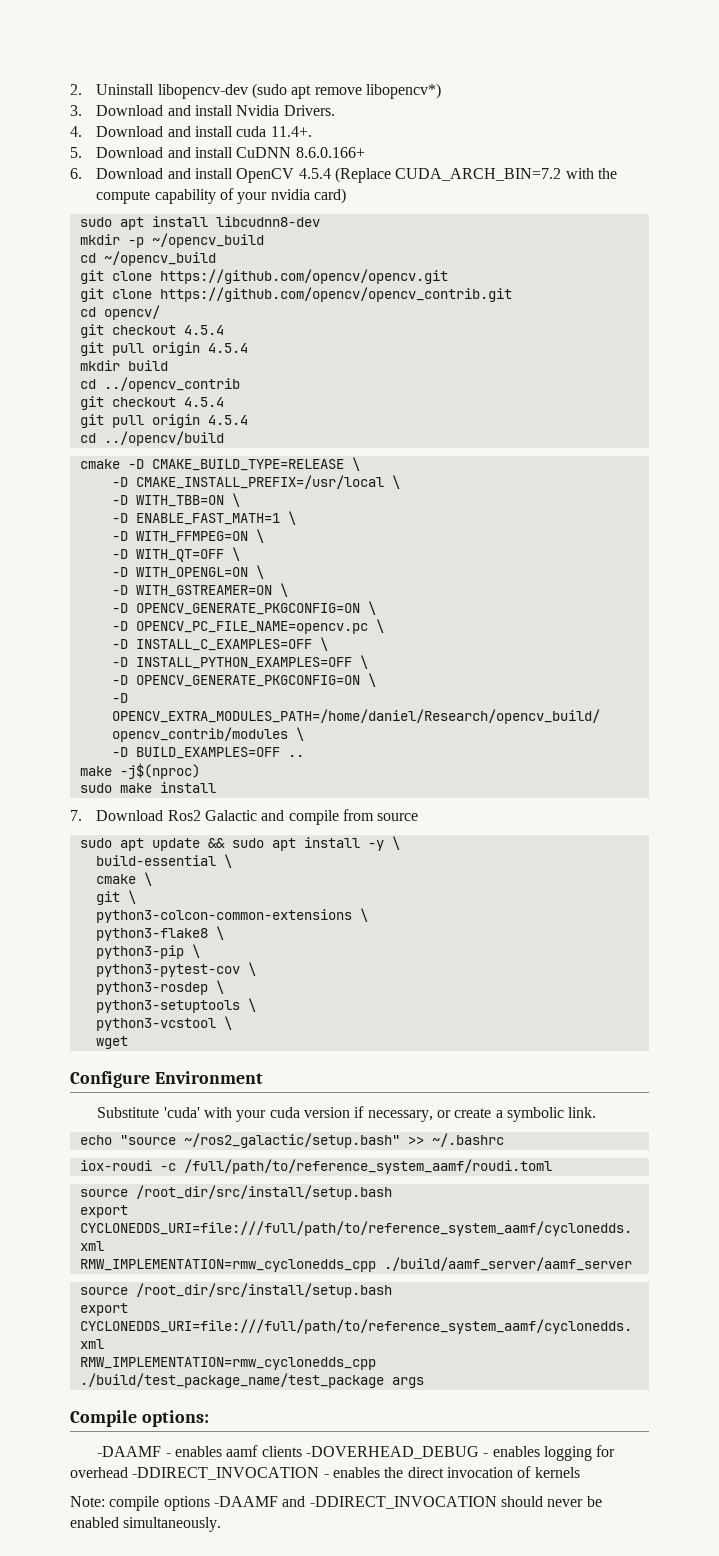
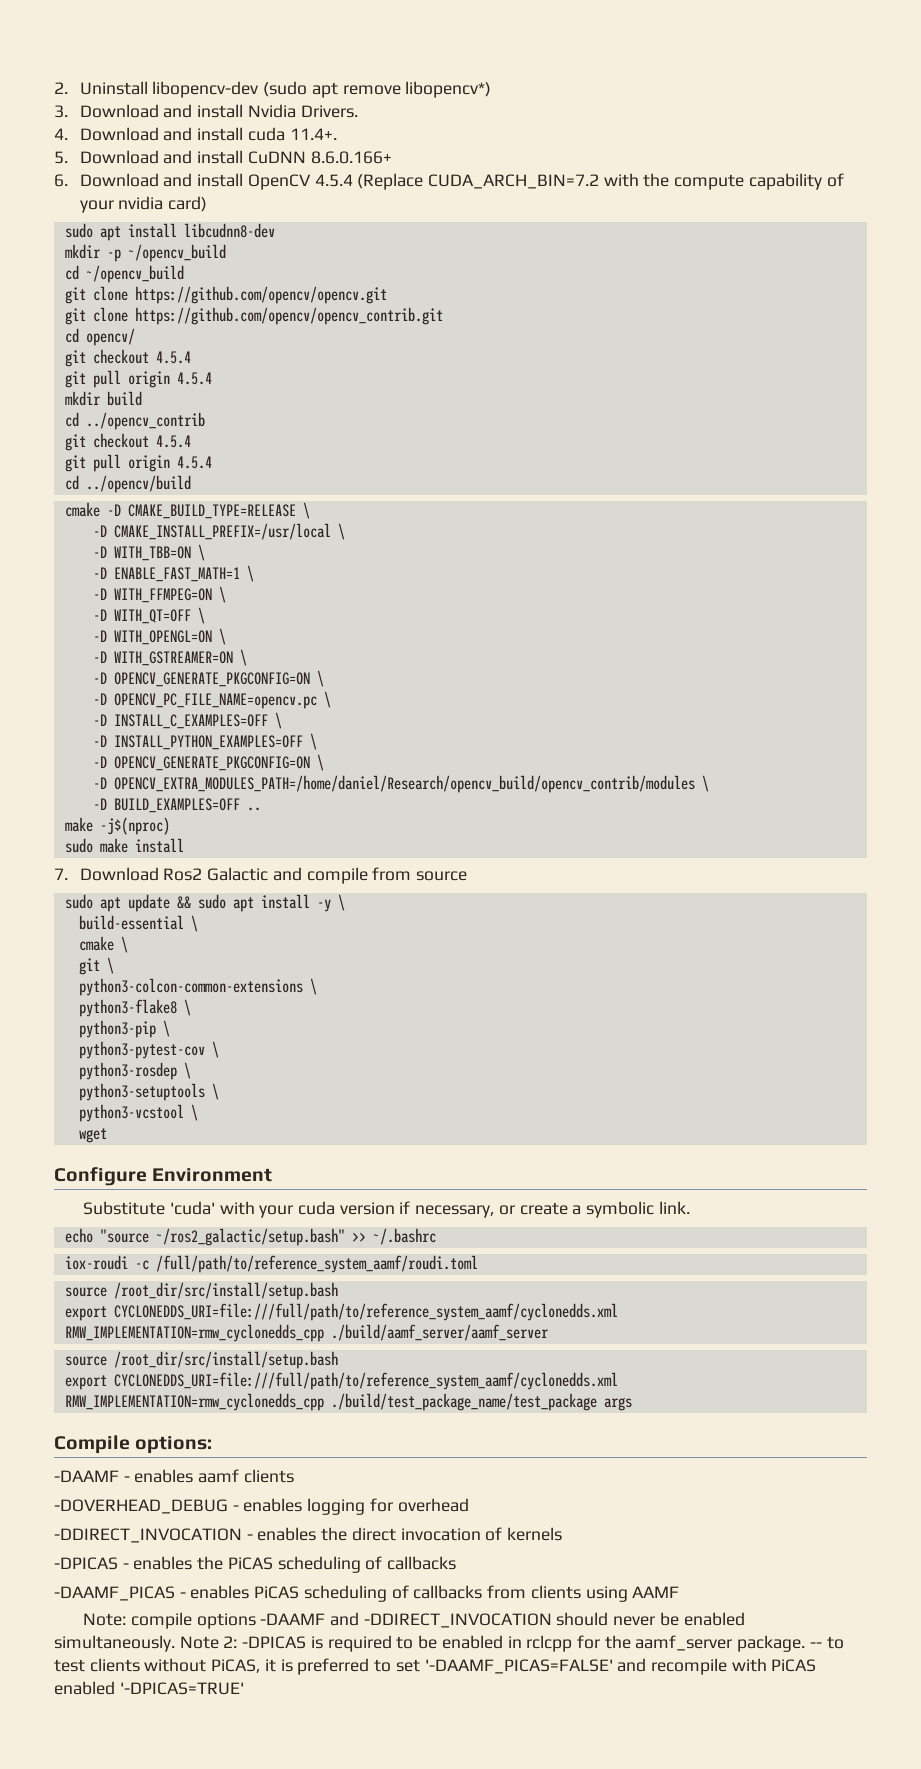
- -DAAMF - enables aamf clients -DOVERHEAD_DEBUG - enables logging for overhead -DDIRECT_INVOCATION - enables the direct invocation of kernels
+ -DAAMF - enables aamf clients
+ -DOVERHEAD_DEBUG - enables logging for overhead
+ -DDIRECT_INVOCATION - enables the direct invocation of kernels
+ -DPICAS - enables the PiCAS scheduling of callbacks
+ -DAAMF_PICAS - enables PiCAS scheduling of callbacks from clients using AAMF
+ Note 2: -DPICAS is required to be enabled in rclcpp for the aamf_server package. -- to test clients without PiCAS, it is preferred to set '-DAAMF_PICAS=FALSE' and recompile with PiCAS enabled '-DPICAS=TRUE'

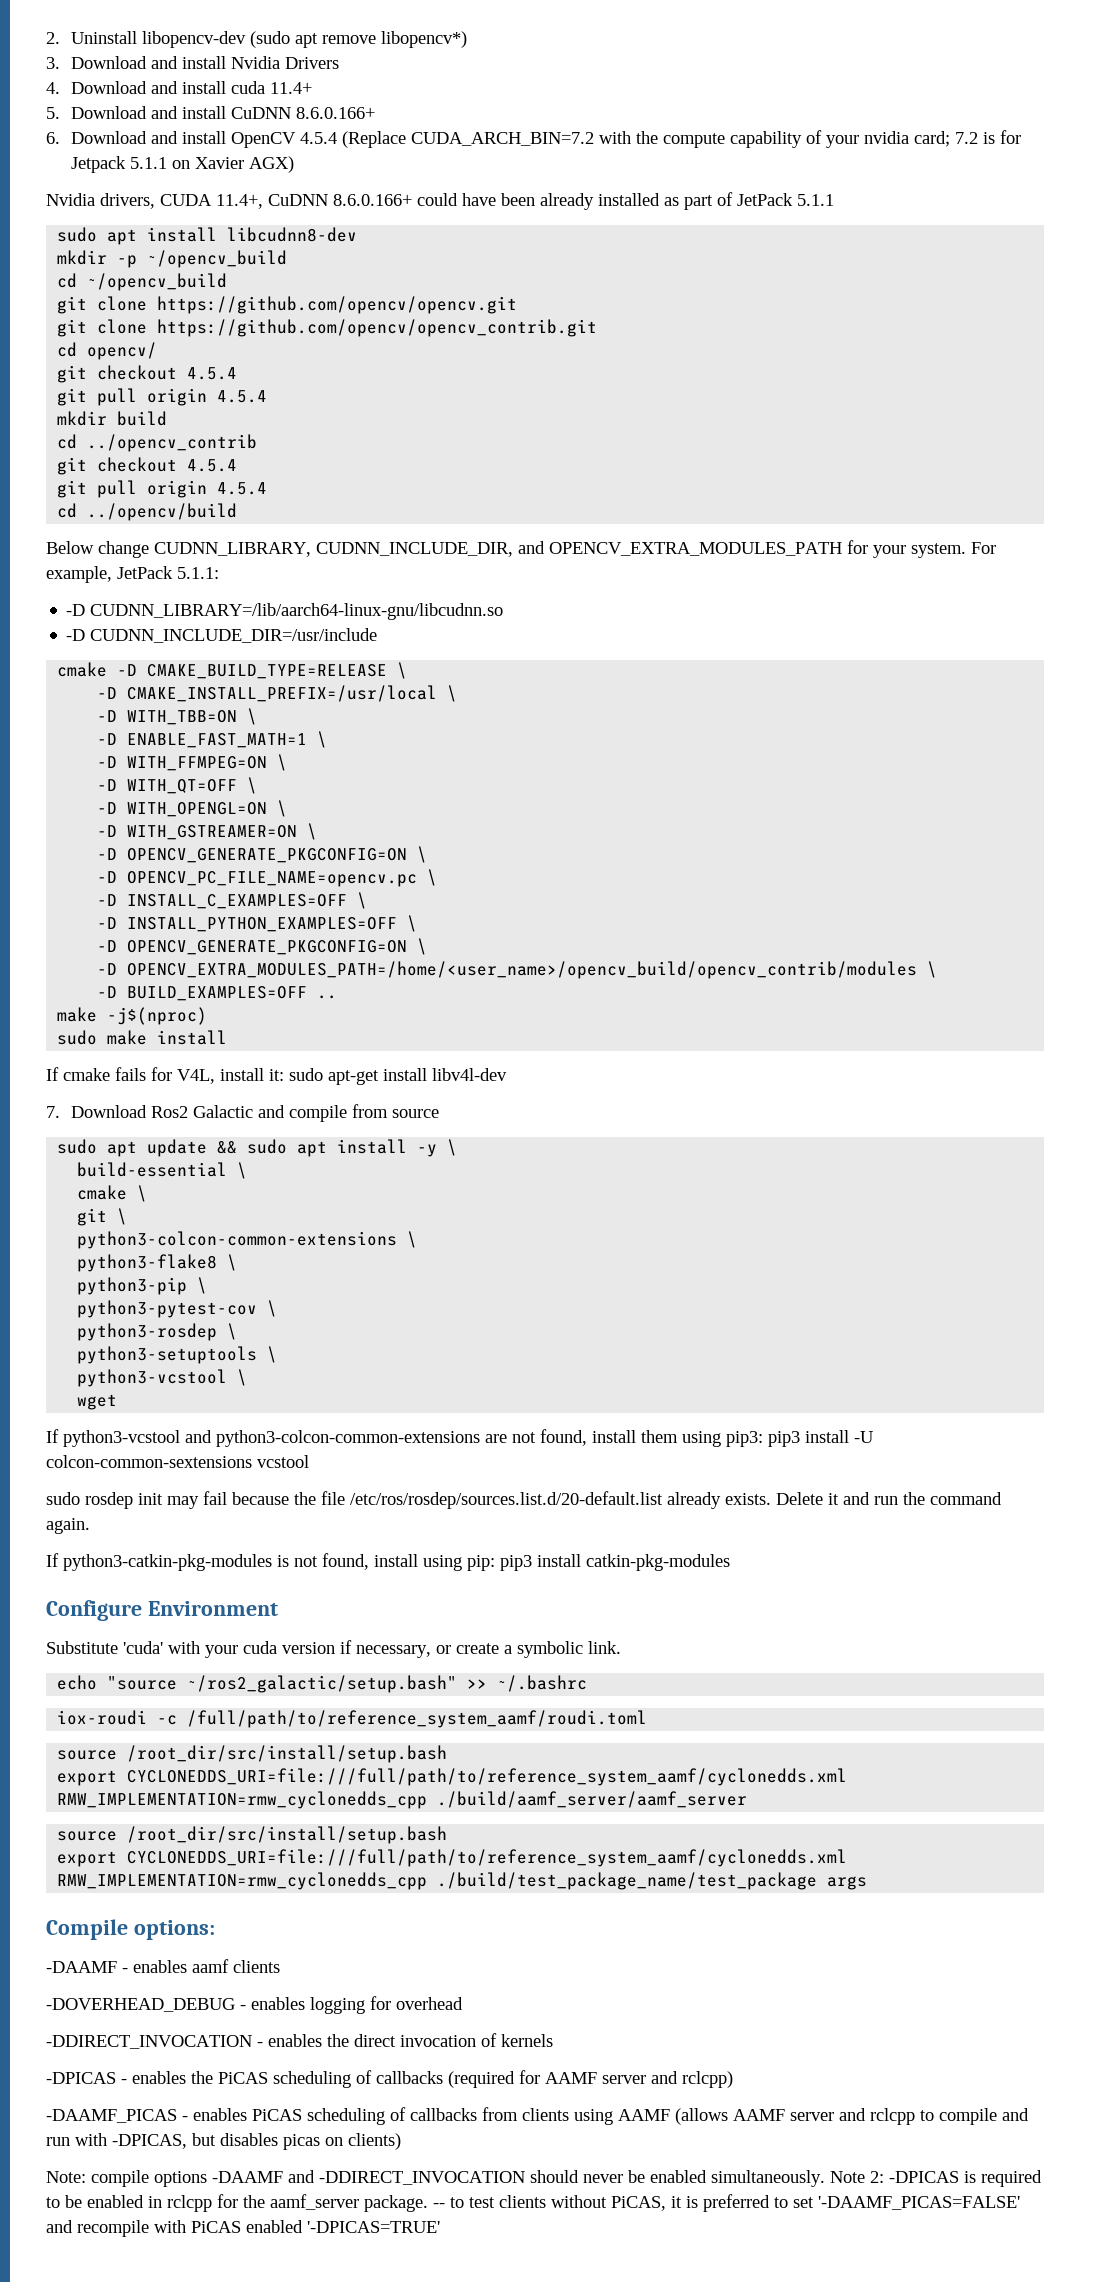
- 3. Download and install Nvidia Drivers.
+ 3. Download and install Nvidia Drivers
- 4. Download and install cuda 11.4+.
+ 4. Download and install cuda 11.4+
- 6. Download and install OpenCV 4.5.4 (Replace CUDA_ARCH_BIN=7.2 with the compute capability of your nvidia card)
+ 6. Download and install OpenCV 4.5.4 (Replace CUDA_ARCH_BIN=7.2 with the compute capability of your nvidia card; 7.2 is for Jetpack 5.1.1 on Xavier AGX)
+ Nvidia drivers, CUDA 11.4+, CuDNN 8.6.0.166+ could have been already installed as part of JetPack 5.1.1
+ Below change CUDNN_LIBRARY, CUDNN_INCLUDE_DIR, and OPENCV_EXTRA_MODULES_PATH for your system. For example, JetPack 5.1.1:
+ -D CUDNN_LIBRARY=/lib/aarch64-linux-gnu/libcudnn.so
+ -D CUDNN_INCLUDE_DIR=/usr/include
- -D OPENCV_EXTRA_MODULES_PATH=/home/daniel/Research/opencv_build/opencv_contrib/modules \
+ -D OPENCV_EXTRA_MODULES_PATH=/home/<user_name>/opencv_build/opencv_contrib/modules \
+ If cmake fails for V4L, install it: sudo apt-get install libv4l-dev
+ If python3-vcstool and python3-colcon-common-extensions are not found, install them using pip3: pip3 install -U colcon-common-sextensions vcstool
+ sudo rosdep init may fail because the file /etc/ros/rosdep/sources.list.d/20-default.list already exists. Delete it and run the command again.
+ If python3-catkin-pkg-modules is not found, install using pip: pip3 install catkin-pkg-modules
- -DPICAS - enables the PiCAS scheduling of callbacks
+ -DPICAS - enables the PiCAS scheduling of callbacks (required for AAMF server and rclcpp)
- -DAAMF_PICAS - enables PiCAS scheduling of callbacks from clients using AAMF
+ -DAAMF_PICAS - enables PiCAS scheduling of callbacks from clients using AAMF (allows AAMF server and rclcpp to compile and run with -DPICAS, but disables picas on clients)

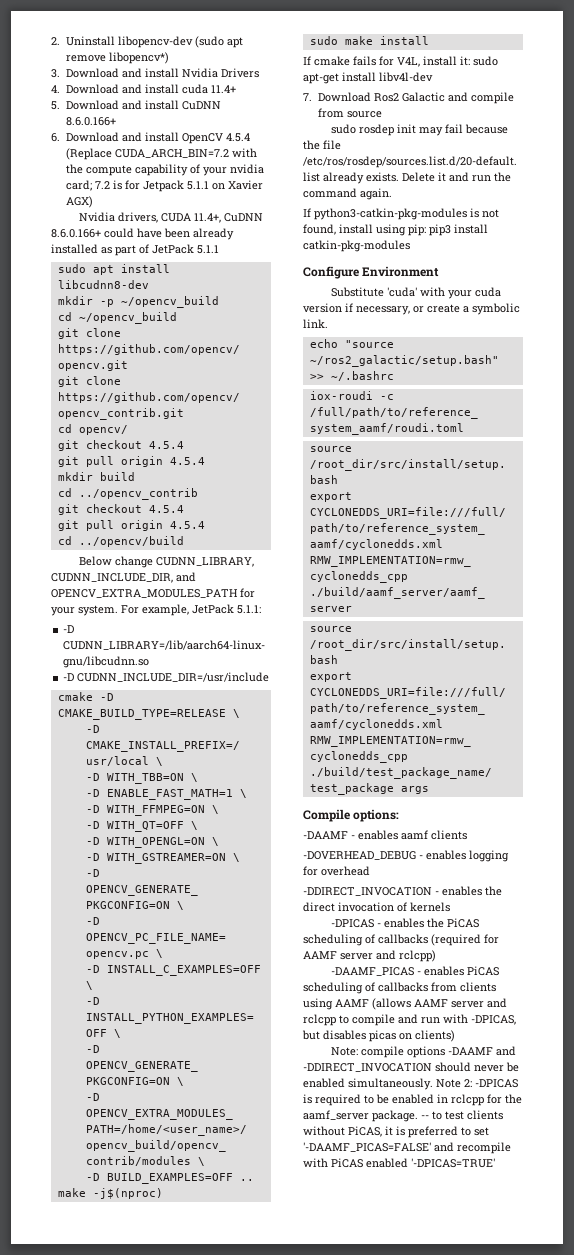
- sudo apt update && sudo apt install -y \
- build-essential \
- cmake \
- git \
- python3-colcon-common-extensions \
- python3-flake8 \
- python3-pip \
- python3-pytest-cov \
- python3-rosdep \
- python3-setuptools \
- python3-vcstool \
- wget
- If python3-vcstool and python3-colcon-common-extensions are not found, install them using pip3: pip3 install -U colcon-common-sextensions vcstool

